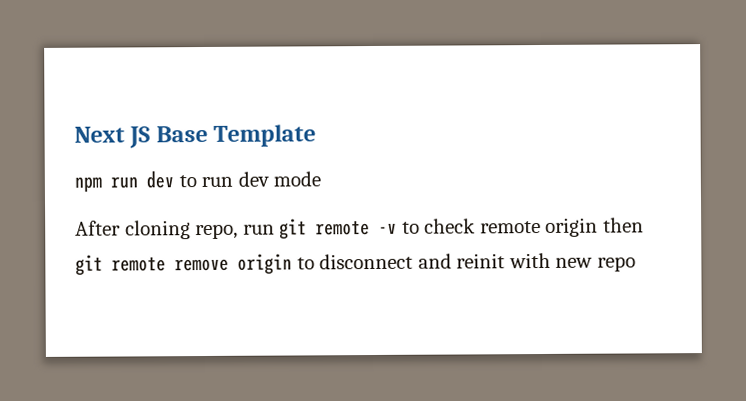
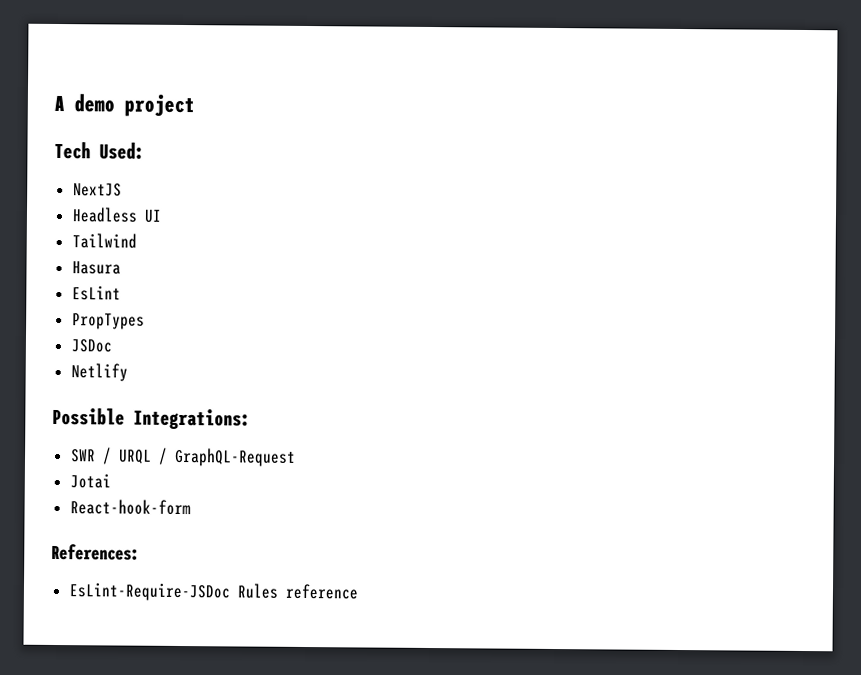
- Next JS Base Template
- npm run dev to run dev mode
- After cloning repo, run git remote -v to check remote origin then git remote remove origin to disconnect and reinit with new repo
+ A demo project
+ Tech Used:
+ NextJS
+ Headless UI
+ Tailwind
+ Hasura
+ EsLint
+ PropTypes
+ JSDoc
+ Netlify
+ Possible Integrations:
+ SWR / URQL / GraphQL-Request
+ Jotai
+ React-hook-form
+ References:
+ EsLint-Require-JSDoc Rules reference

